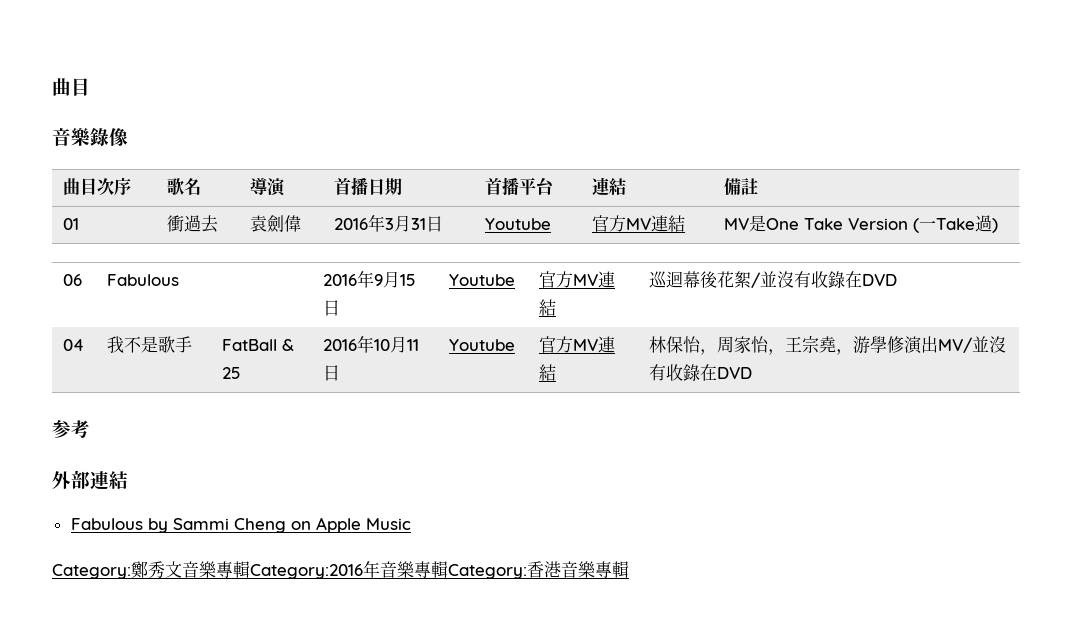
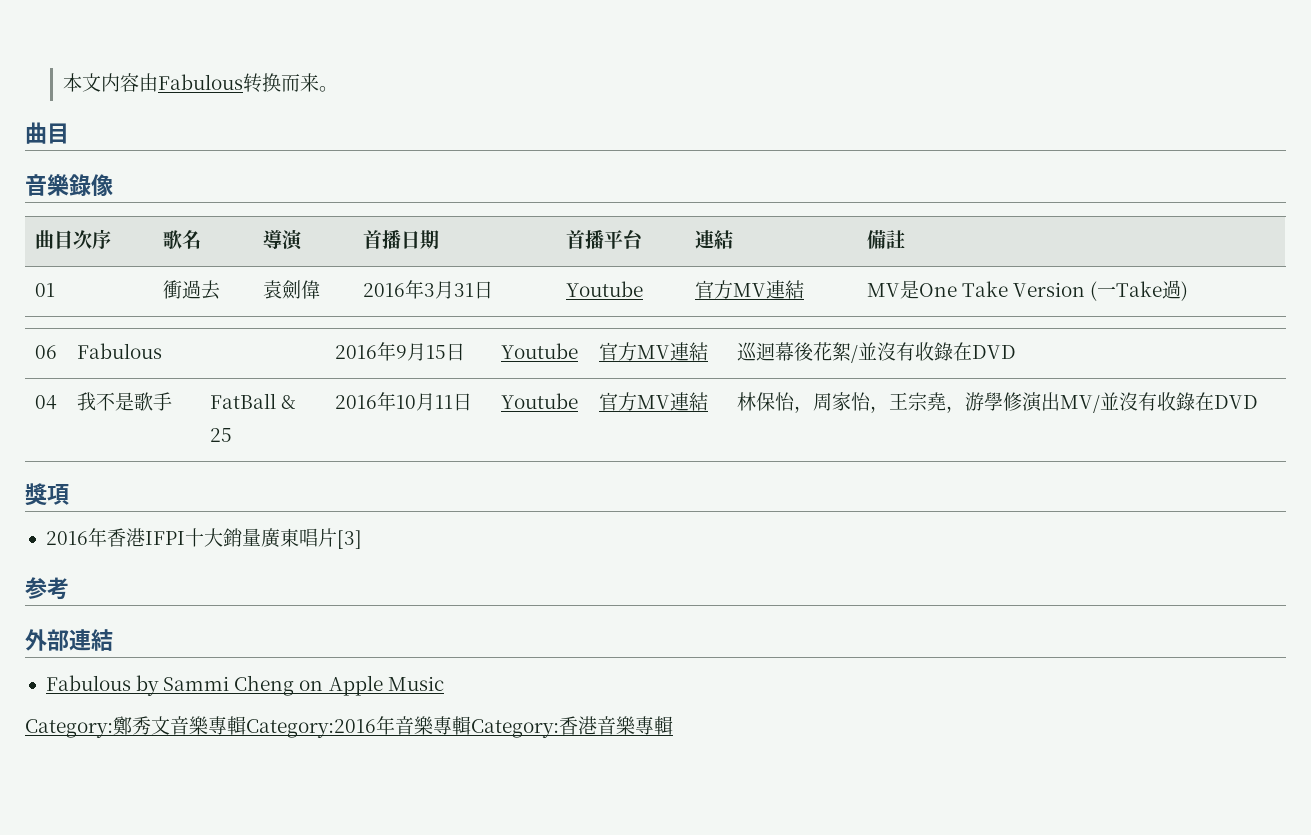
+ 本文内容由Fabulous转换而来。
+ 獎項
+ 2016年香港IFPI十大銷量廣東唱片[3]

